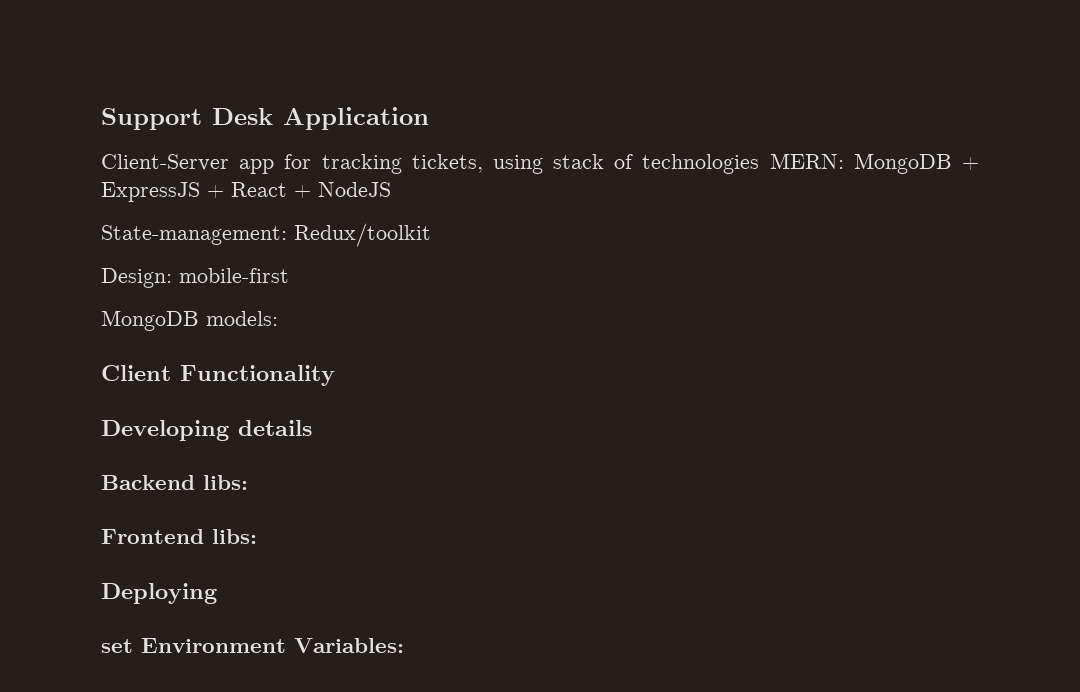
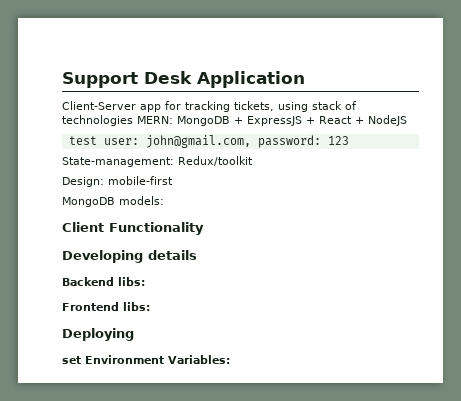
+ test user: john@gmail.com, password: 123

